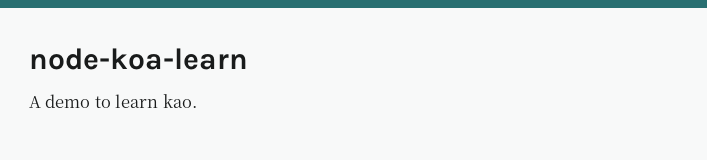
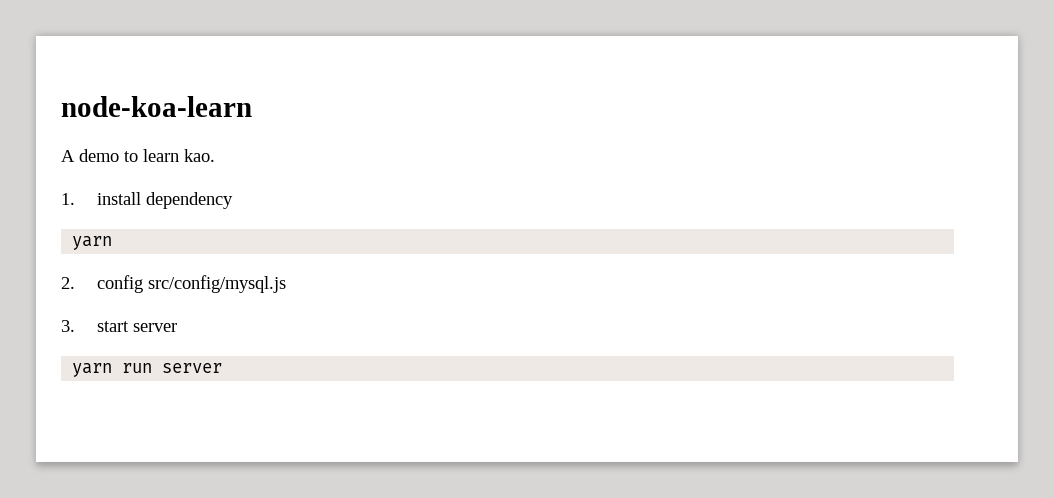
+ 1. install dependency
+ yarn
+ 2. config src/config/mysql.js
+ 3. start server
+ yarn run server

